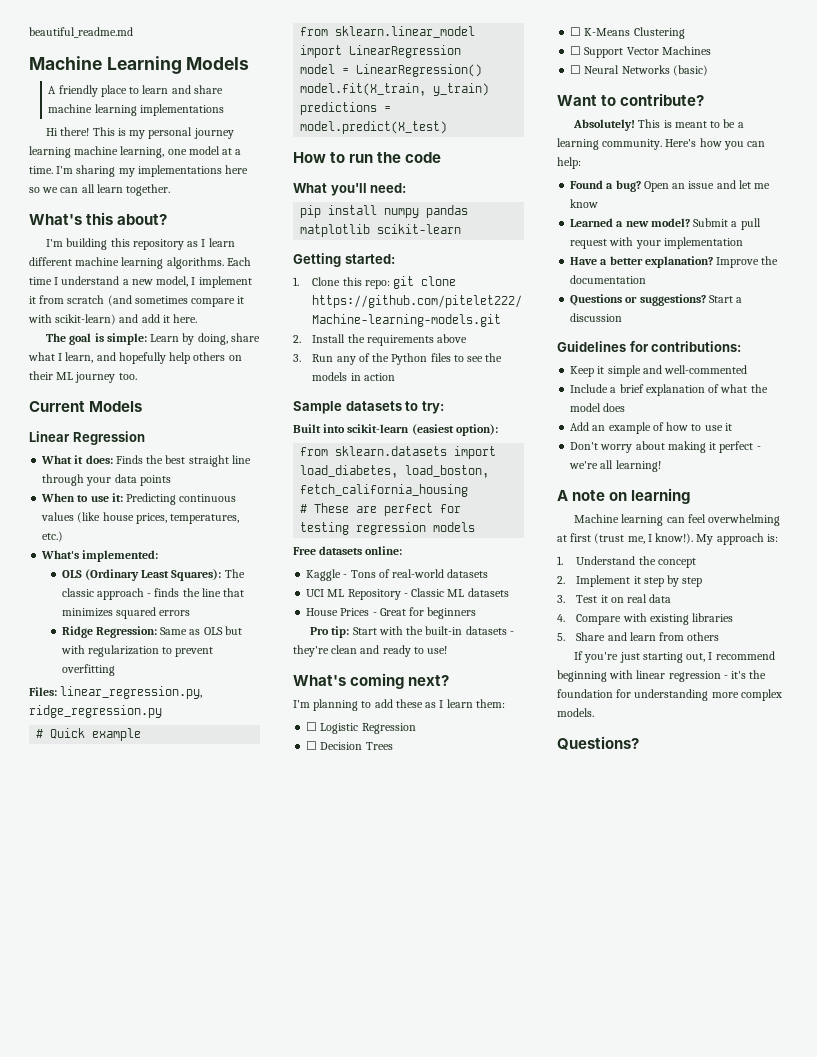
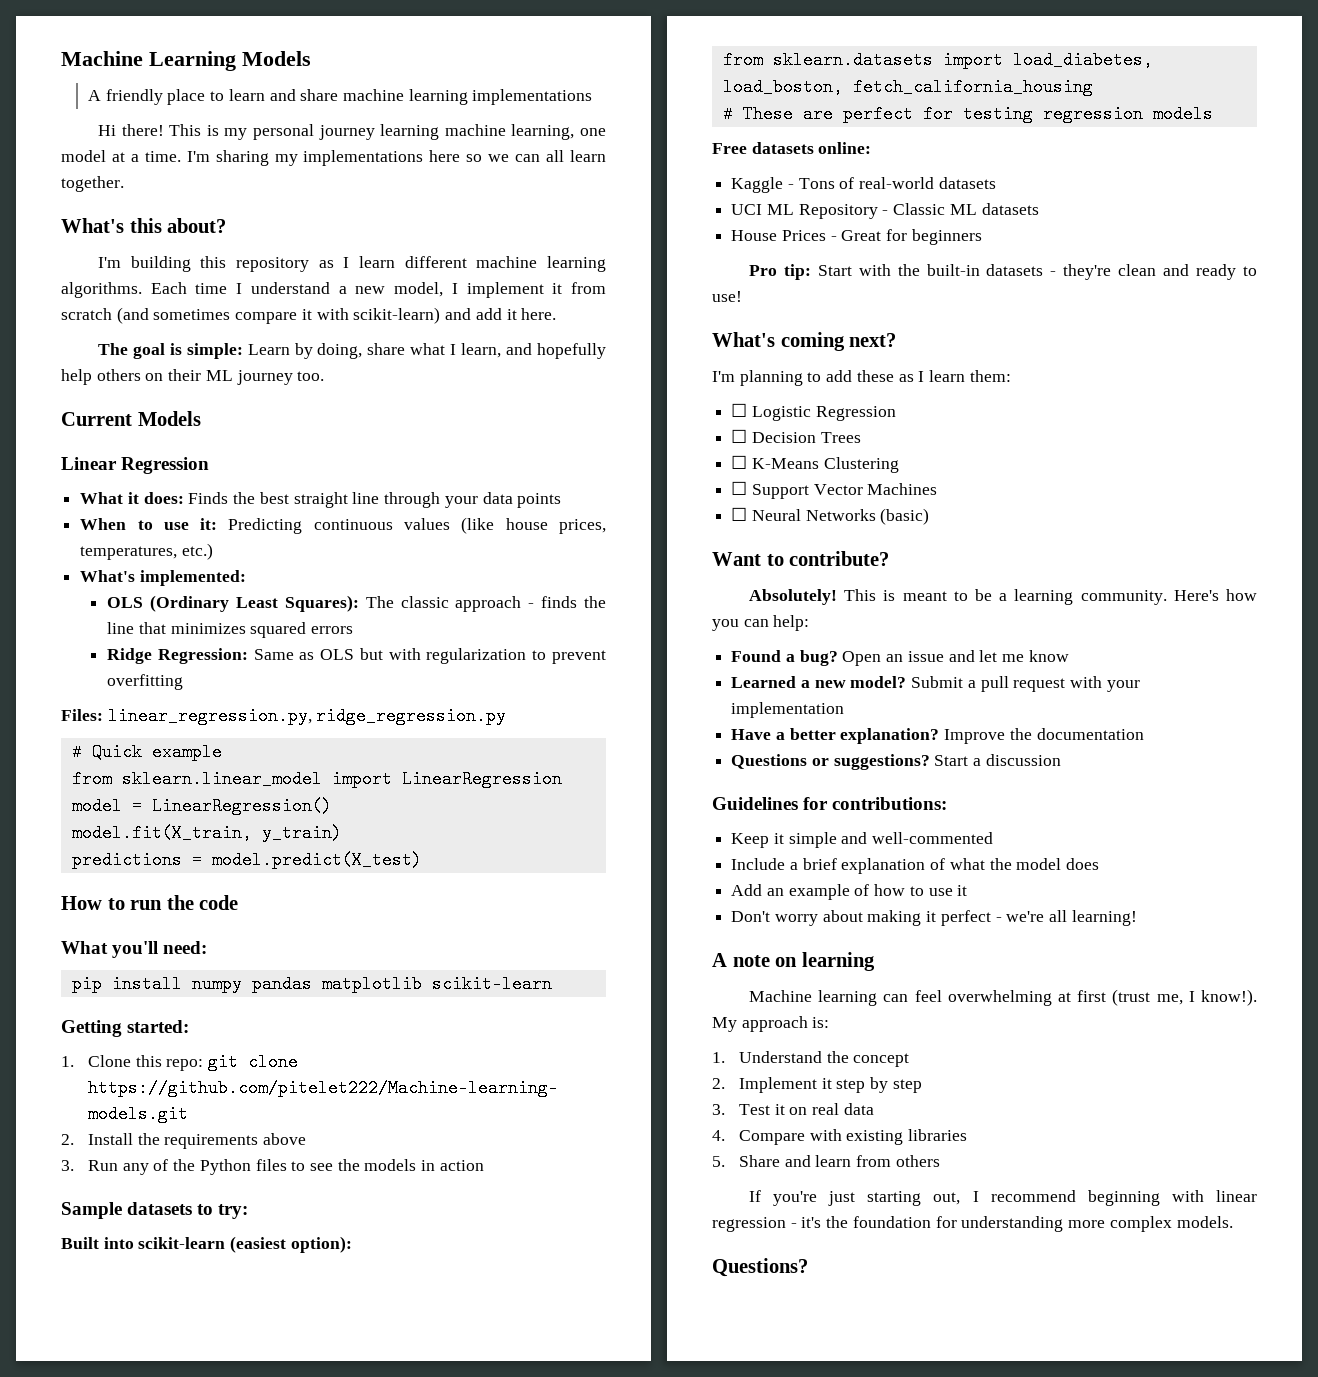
- beautiful_readme.md

